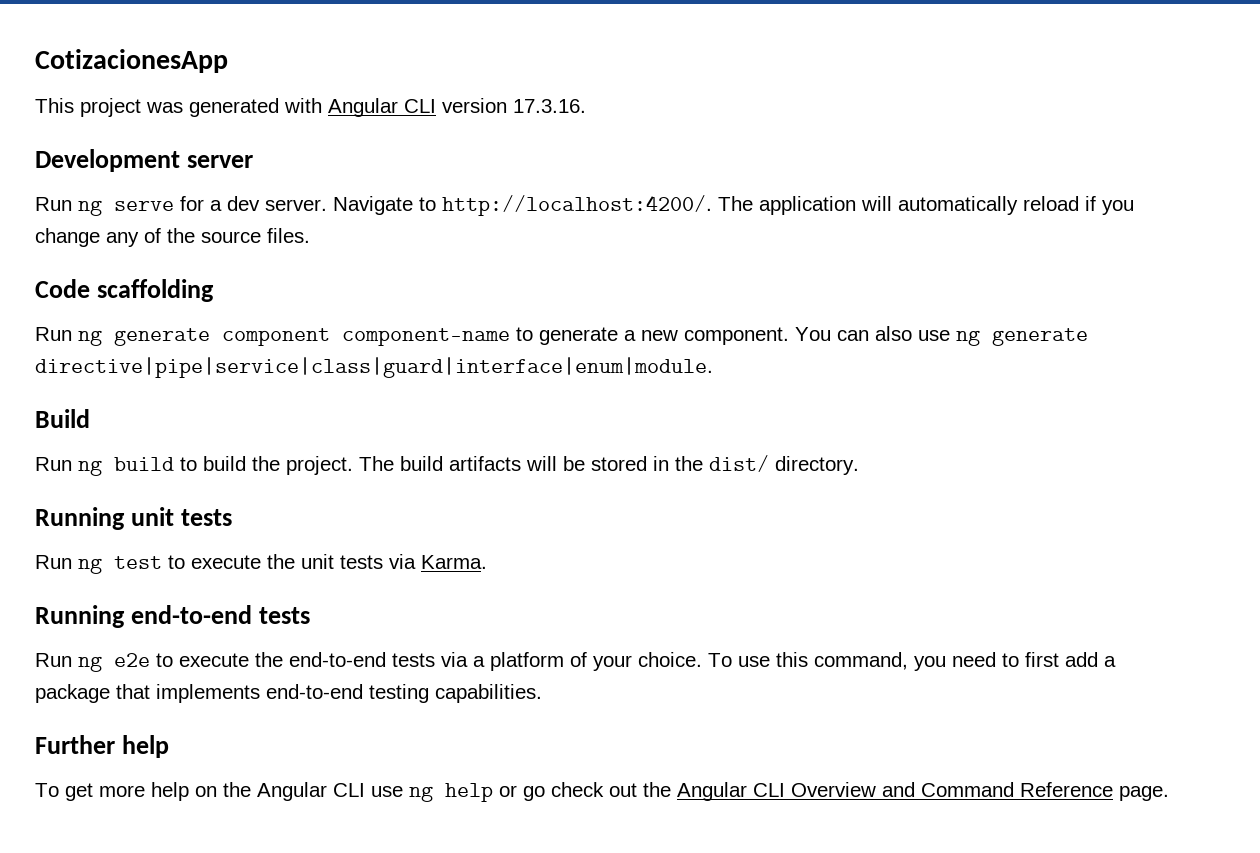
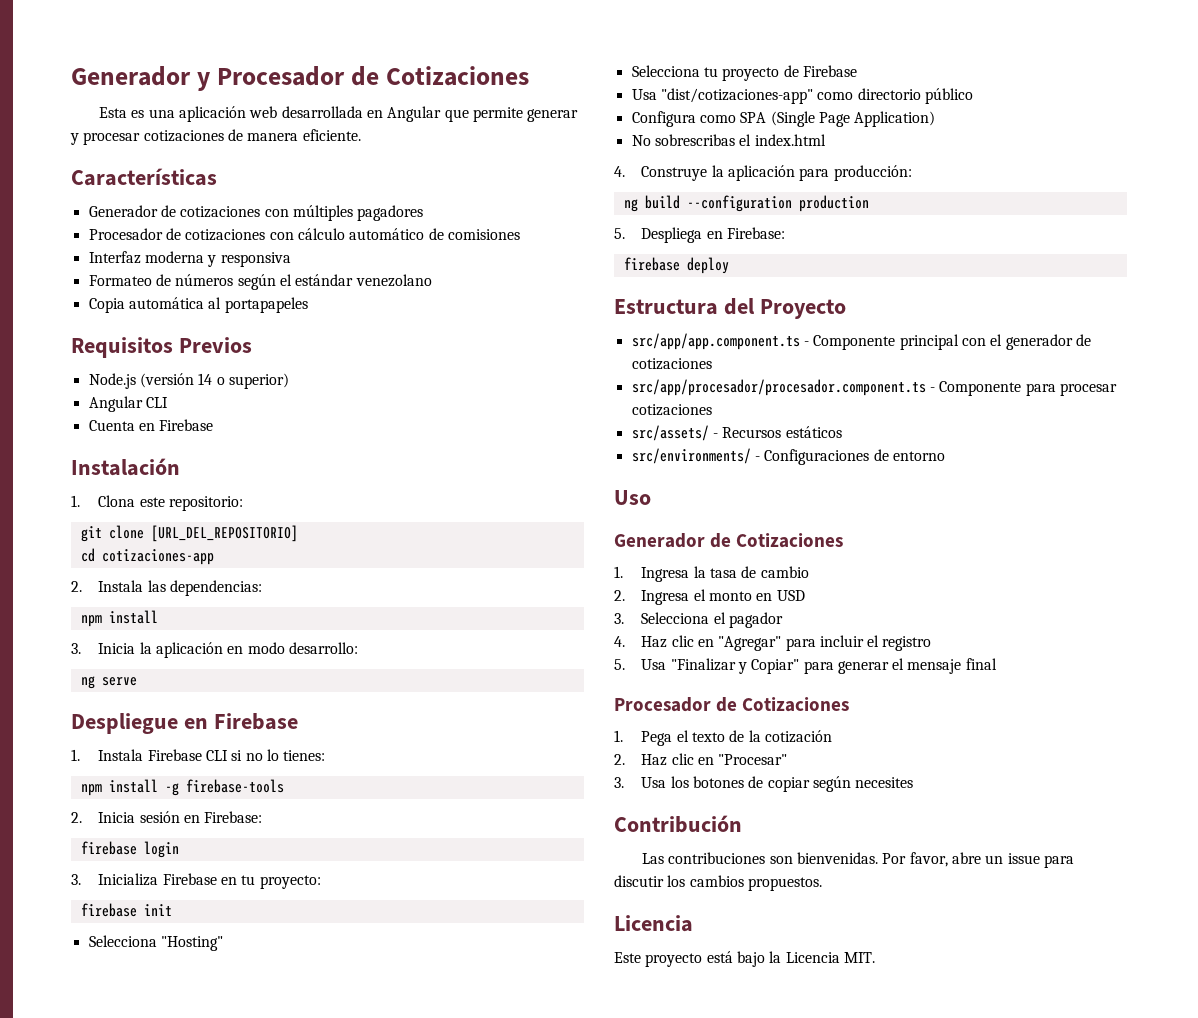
- CotizacionesApp
- This project was generated with Angular CLI version 17.3.16.
- Development server
- Run ng serve for a dev server. Navigate to http://localhost:4200/. The application will automatically reload if you change any of the source files.
- Code scaffolding
- Run ng generate component component-name to generate a new component. You can also use ng generate directive|pipe|service|class|guard|interface|enum|module.
- Build
- Run ng build to build the project. The build artifacts will be stored in the dist/ directory.
- Running unit tests
- Run ng test to execute the unit tests via Karma.
- Running end-to-end tests
- Run ng e2e to execute the end-to-end tests via a platform of your choice. To use this command, you need to first add a package that implements end-to-end testing capabilities.
- Further help
- To get more help on the Angular CLI use ng help or go check out the Angular CLI Overview and Command Reference page.
+ Generador y Procesador de Cotizaciones
+ Esta es una aplicación web desarrollada en Angular que permite generar y procesar cotizaciones de manera eficiente.
+ Características
+ Generador de cotizaciones con múltiples pagadores
+ Procesador de cotizaciones con cálculo automático de comisiones
+ Interfaz moderna y responsiva
+ Formateo de números según el estándar venezolano
+ Copia automática al portapapeles
+ Requisitos Previos
+ Node.js (versión 14 o superior)
+ Angular CLI
+ Cuenta en Firebase
+ Instalación
+ 1. Clona este repositorio:
+ git clone [URL_DEL_REPOSITORIO]
+ cd cotizaciones-app
+ 2. Instala las dependencias:
+ npm install
+ 3. Inicia la aplicación en modo desarrollo:
+ ng serve
+ Despliegue en Firebase
+ 1. Instala Firebase CLI si no lo tienes:
+ npm install -g firebase-tools
+ 2. Inicia sesión en Firebase:
+ firebase login
+ 3. Inicializa Firebase en tu proyecto:
+ firebase init
+ Selecciona "Hosting"
+ Selecciona tu proyecto de Firebase
+ Usa "dist/cotizaciones-app" como directorio público
+ Configura como SPA (Single Page Application)
+ No sobrescribas el index.html
+ 4. Construye la aplicación para producción:
+ ng build --configuration production
+ 5. Despliega en Firebase:
+ firebase deploy
+ Estructura del Proyecto
+ src/app/app.component.ts - Componente principal con el generador de cotizaciones
+ src/app/procesador/procesador.component.ts - Componente para procesar cotizaciones
+ src/assets/ - Recursos estáticos
+ src/environments/ - Configuraciones de entorno
+ Uso
+ Generador de Cotizaciones
+ 1. Ingresa la tasa de cambio
+ 2. Ingresa el monto en USD
+ 3. Selecciona el pagador
+ 4. Haz clic en "Agregar" para incluir el registro
+ 5. Usa "Finalizar y Copiar" para generar el mensaje final
+ Procesador de Cotizaciones
+ 1. Pega el texto de la cotización
+ 2. Haz clic en "Procesar"
+ 3. Usa los botones de copiar según necesites
+ Contribución
+ Las contribuciones son bienvenidas. Por favor, abre un issue para discutir los cambios propuestos.
+ Licencia
+ Este proyecto está bajo la Licencia MIT.

